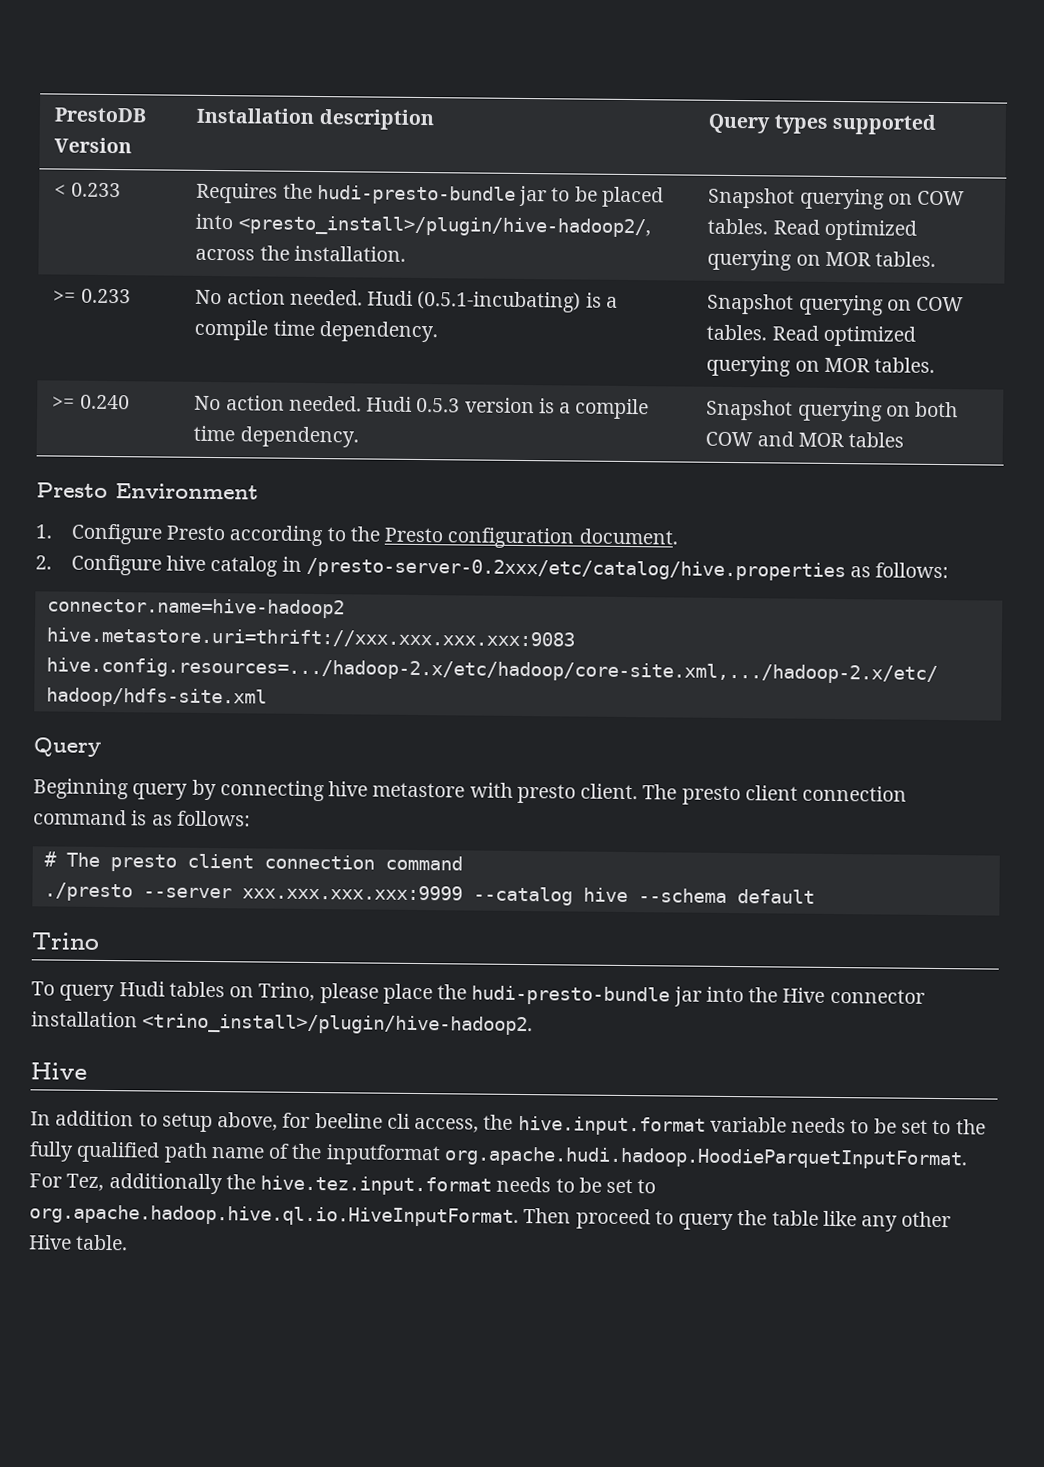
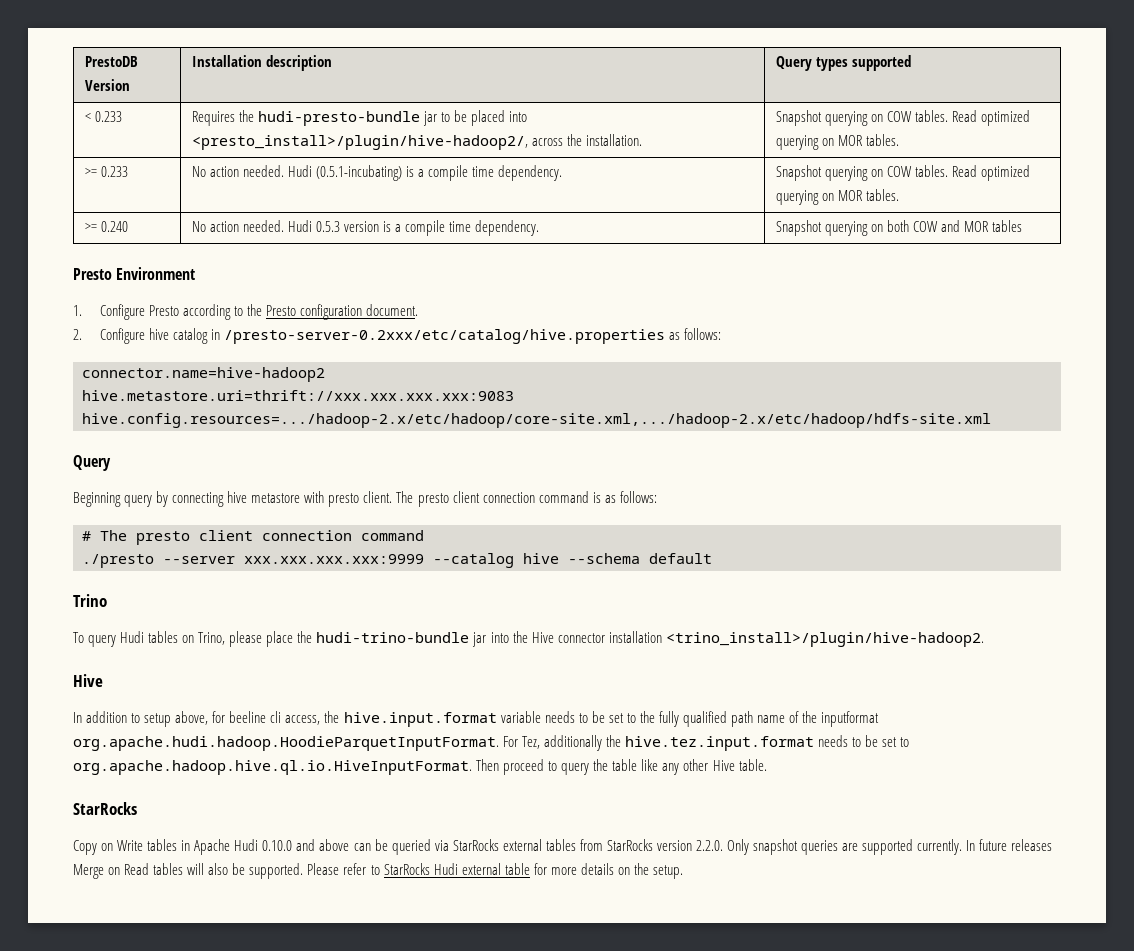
- To query Hudi tables on Trino, please place the hudi-presto-bundle jar into the Hive connector installation <trino_install>/plugin/hive-hadoop2.
+ To query Hudi tables on Trino, please place the hudi-trino-bundle jar into the Hive connector installation <trino_install>/plugin/hive-hadoop2.
  In addition to setup above, for beeline cli access, the hive.input.format variable needs to be set to the fully qualified path name of the inputformat org.apache.hudi.hadoop.HoodieParquetInputFormat. For Tez, additionally the hive.tez.input.format needs to be set to org.apache.hadoop.hive.ql.io.HiveInputFormat. Then proceed to query the table like any other Hive table.
+ StarRocks
+ Copy on Write tables in Apache Hudi 0.10.0 and above can be queried via StarRocks external tables from StarRocks version 2.2.0. Only snapshot queries are supported currently. In future releases Merge on Read tables will also be supported. Please refer to StarRocks Hudi external table for more details on the setup.

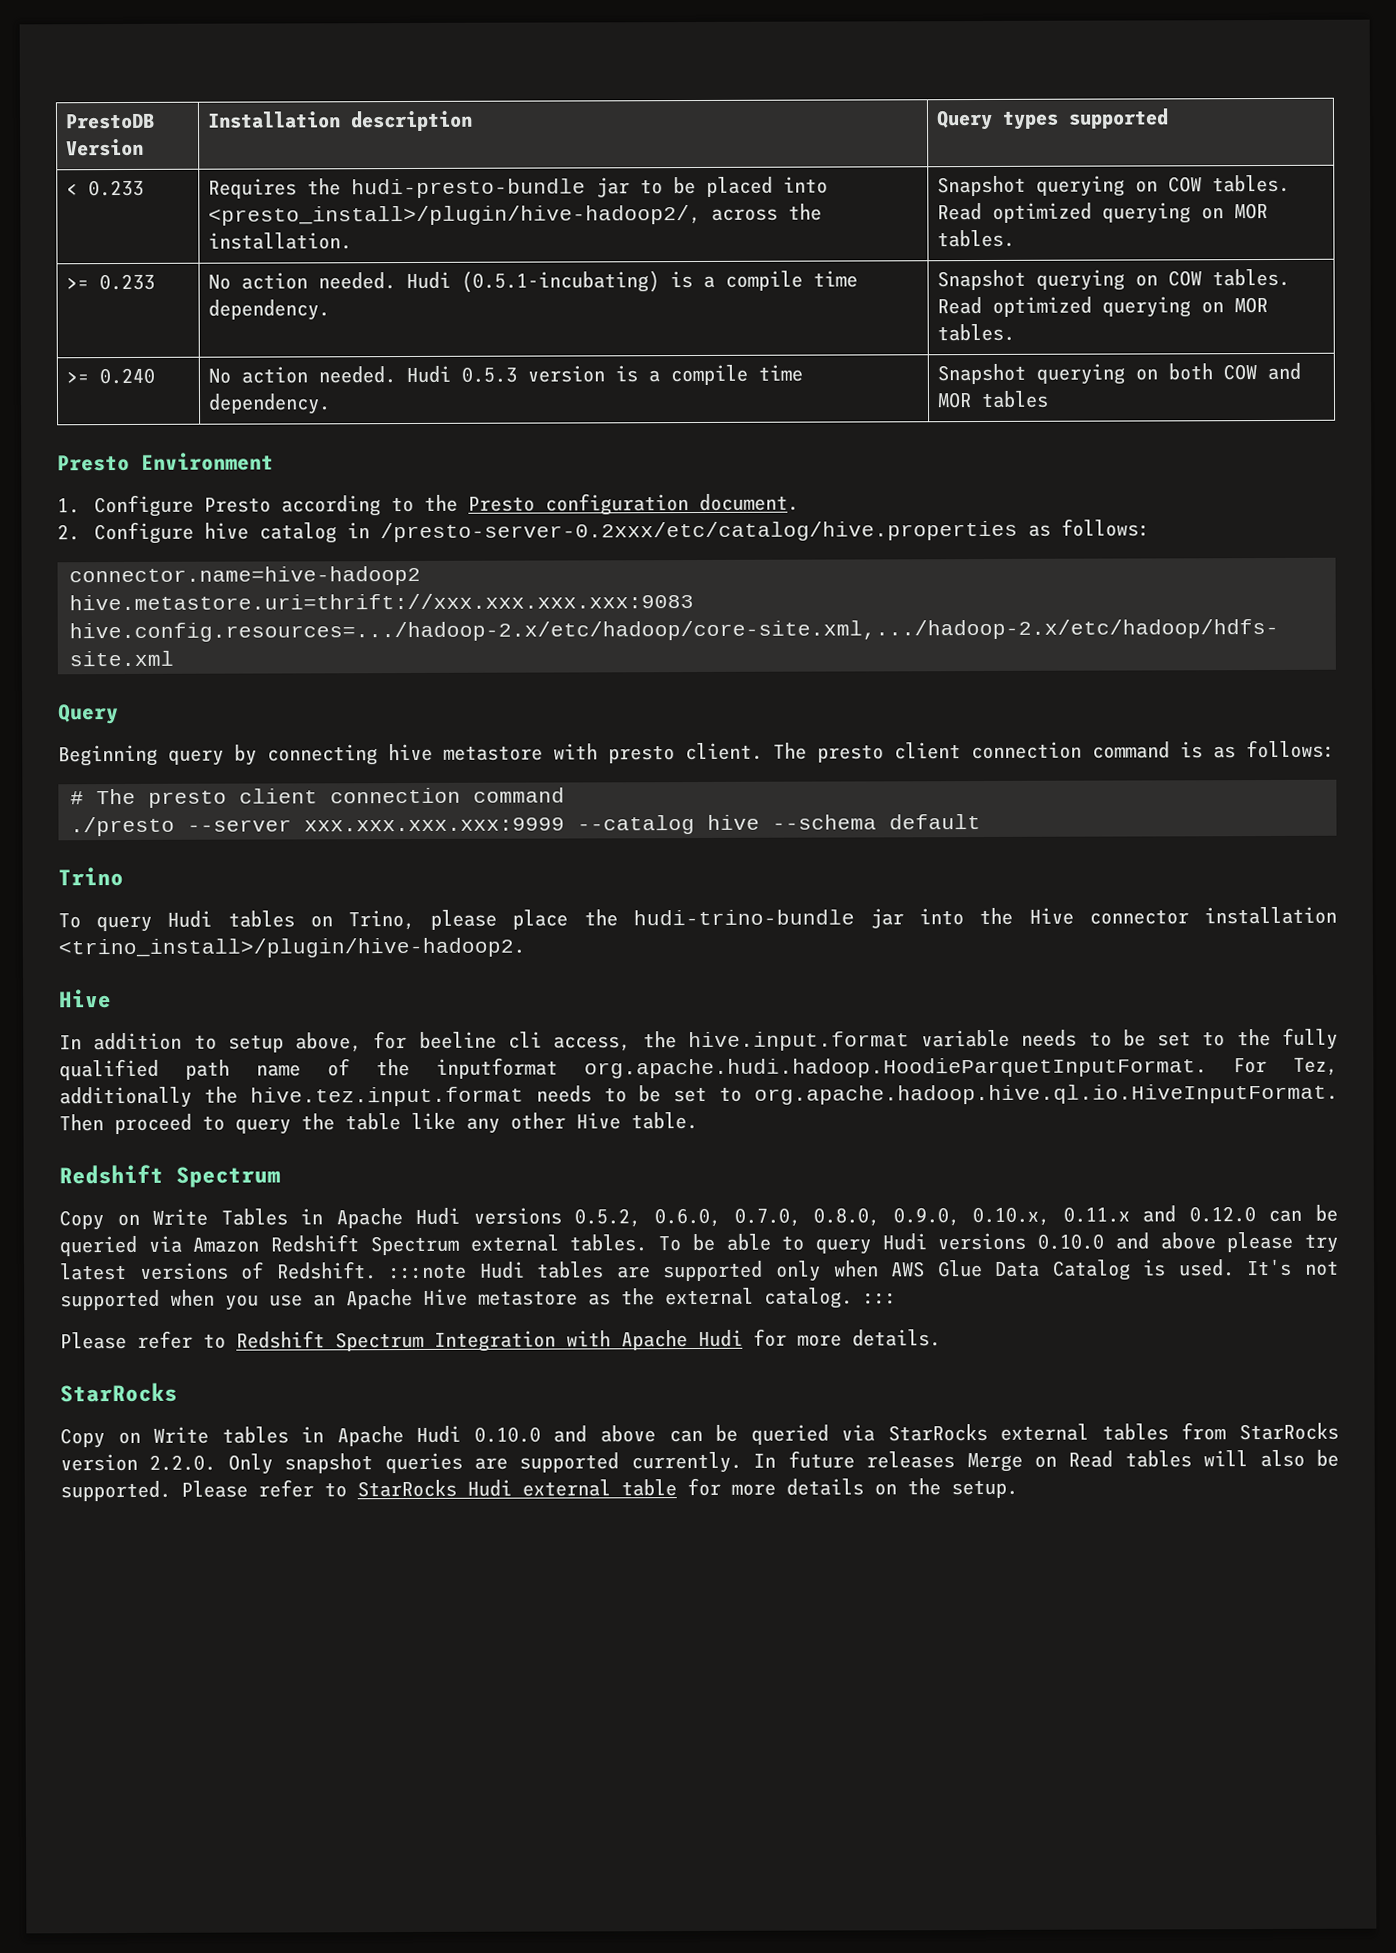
  In addition to setup above, for beeline cli access, the hive.input.format variable needs to be set to the fully qualified path name of the inputformat org.apache.hudi.hadoop.HoodieParquetInputFormat. For Tez, additionally the hive.tez.input.format needs to be set to org.apache.hadoop.hive.ql.io.HiveInputFormat. Then proceed to query the table like any other Hive table.
+ Redshift Spectrum
+ Copy on Write Tables in Apache Hudi versions 0.5.2, 0.6.0, 0.7.0, 0.8.0, 0.9.0, 0.10.x, 0.11.x and 0.12.0 can be queried via Amazon Redshift Spectrum external tables. To be able to query Hudi versions 0.10.0 and above please try latest versions of Redshift. :::note Hudi tables are supported only when AWS Glue Data Catalog is used. It's not supported when you use an Apache Hive metastore as the external catalog. :::
+ Please refer to Redshift Spectrum Integration with Apache Hudi for more details.

